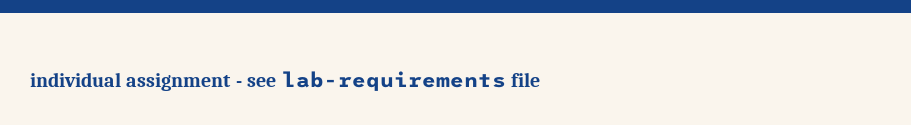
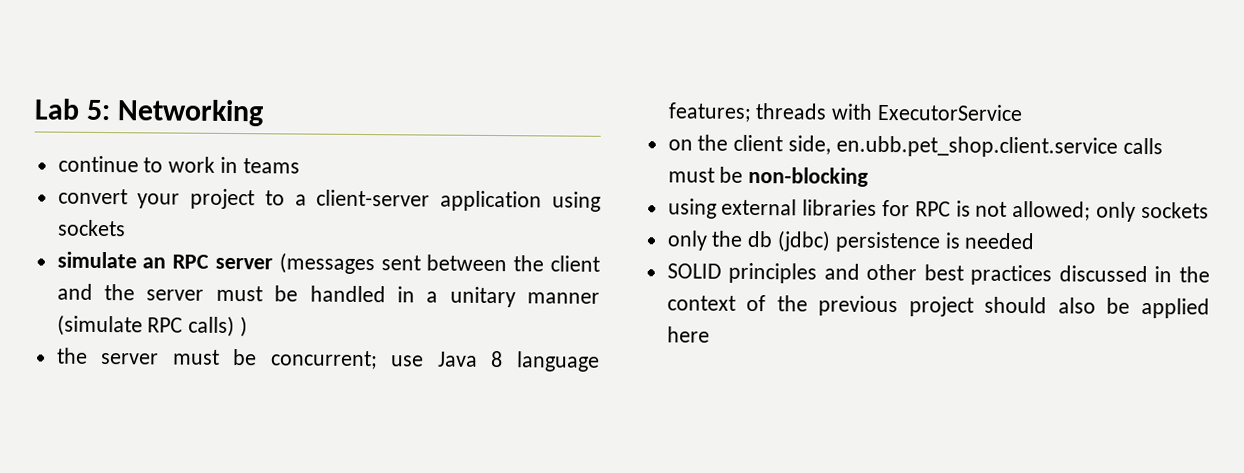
- individual assignment - see lab-requirements file
+ Lab 5: Networking
+ continue to work in teams
+ convert your project to a client-server application using sockets
+ simulate an RPC server (messages sent between the client and the server must be handled in a unitary manner (simulate RPC calls) )
+ the server must be concurrent; use Java 8 language features; threads with ExecutorService
+ on the client side, en.ubb.pet_shop.client.service calls must be non-blocking
+ using external libraries for RPC is not allowed; only sockets
+ only the db (jdbc) persistence is needed
+ SOLID principles and other best practices discussed in the context of the previous project should also be applied here

